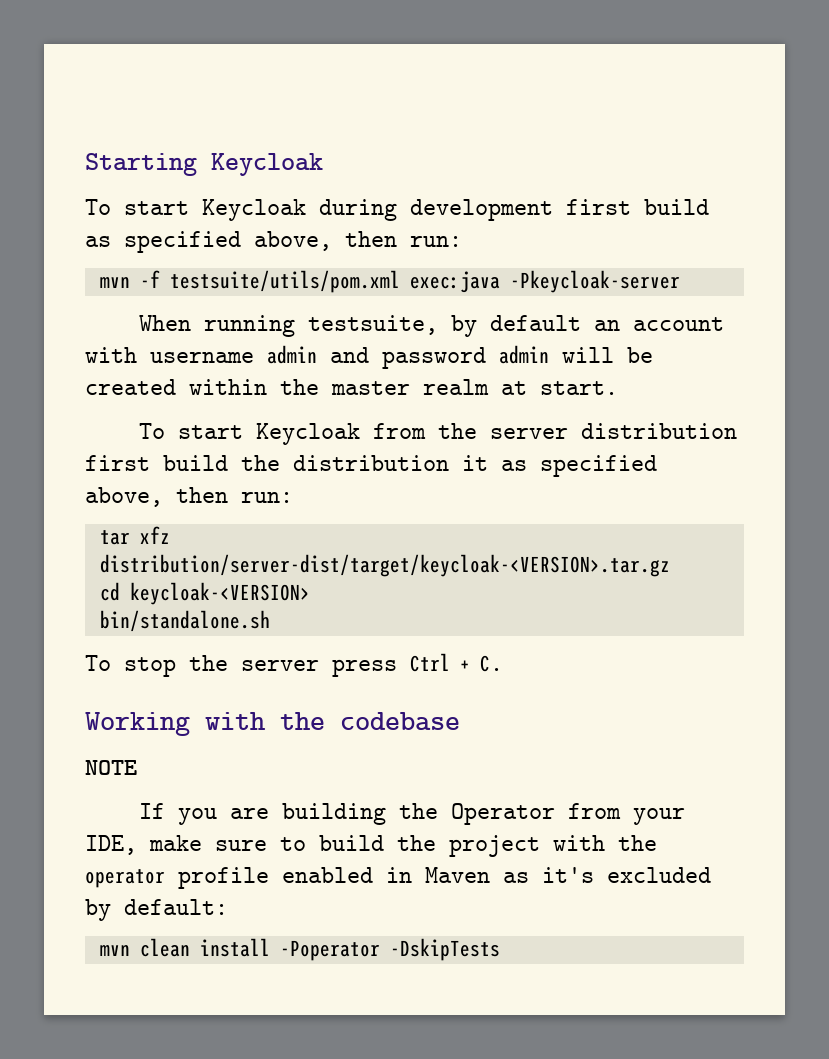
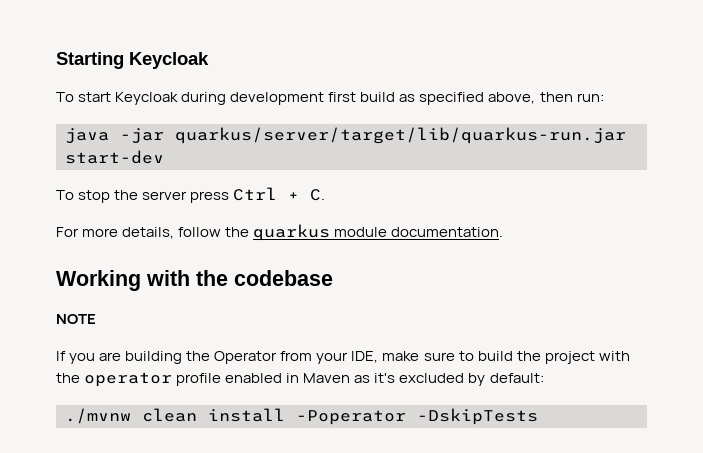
- mvn -f testsuite/utils/pom.xml exec:java -Pkeycloak-server
- When running testsuite, by default an account with username admin and password admin will be created within the master realm at start.
- To start Keycloak from the server distribution first build the distribution it as specified above, then run:
- tar xfz distribution/server-dist/target/keycloak-<VERSION>.tar.gz
- cd keycloak-<VERSION>
- bin/standalone.sh
+ java -jar quarkus/server/target/lib/quarkus-run.jar start-dev
+ For more details, follow the quarkus module documentation.
- mvn clean install -Poperator -DskipTests
+ ./mvnw clean install -Poperator -DskipTests

